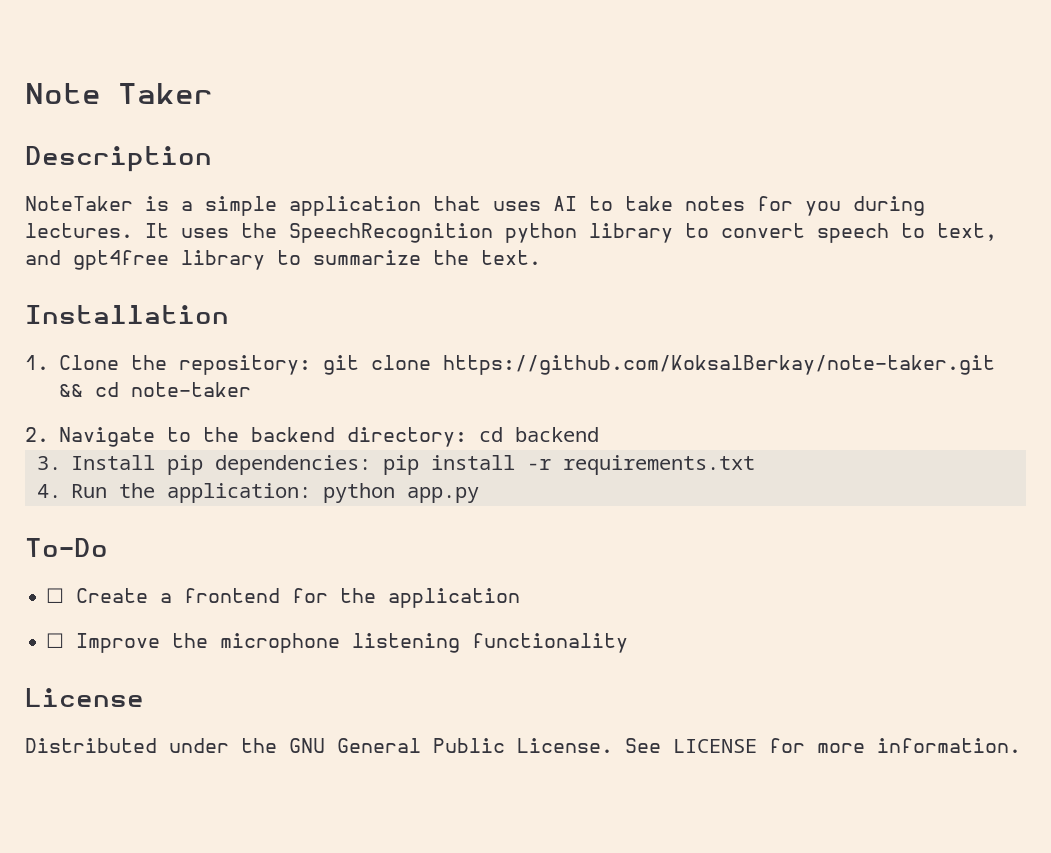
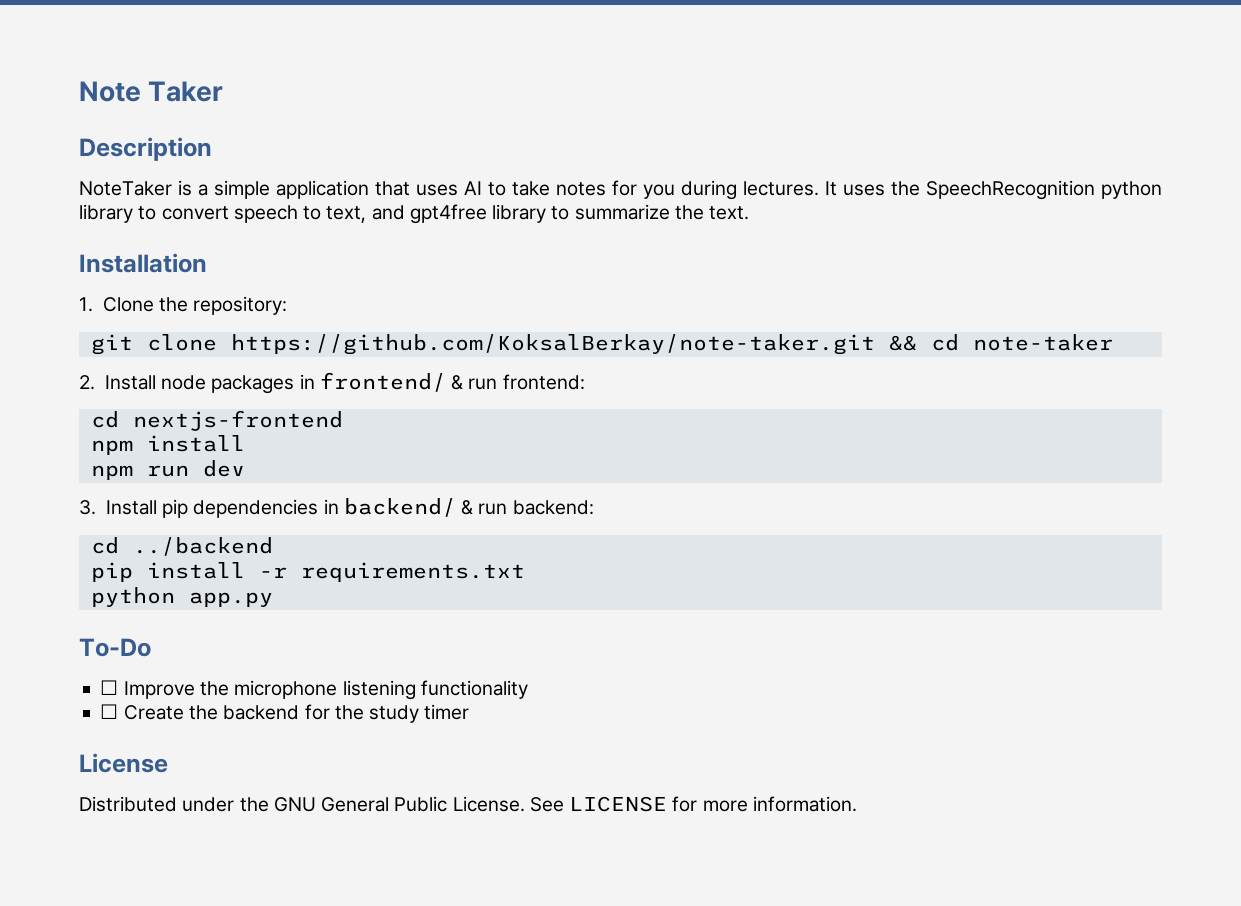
- 1. Clone the repository: git clone https://github.com/KoksalBerkay/note-taker.git && cd note-taker
+ 1. Clone the repository:
+ git clone https://github.com/KoksalBerkay/note-taker.git && cd note-taker
- 2. Navigate to the backend directory: cd backend
- 3. Install pip dependencies: pip install -r requirements.txt
+ 2. Install node packages in frontend/ & run frontend:
+ cd nextjs-frontend
+ npm install
+ npm run dev
+ 3. Install pip dependencies in backend/ & run backend:
+ cd ../backend
+ pip install -r requirements.txt
- 4. Run the application: python app.py
+ python app.py
- ☐ Create a frontend for the application
+ ☐ Create the backend for the study timer

